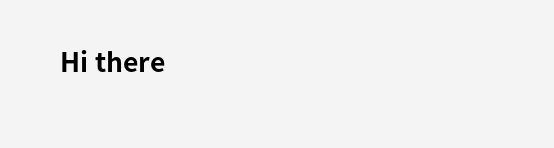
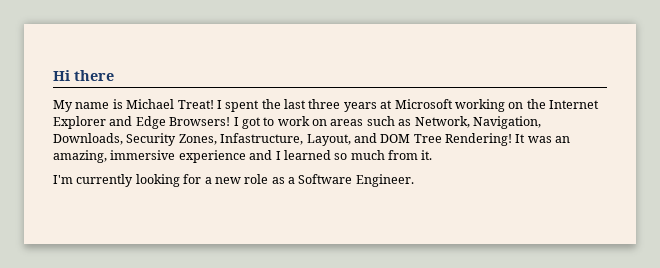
+ My name is Michael Treat! I spent the last three years at Microsoft working on the Internet Explorer and Edge Browsers! I got to work on areas such as Network, Navigation, Downloads, Security Zones, Infastructure, Layout, and DOM Tree Rendering! It was an amazing, immersive experience and I learned so much from it.
+ I'm currently looking for a new role as a Software Engineer.

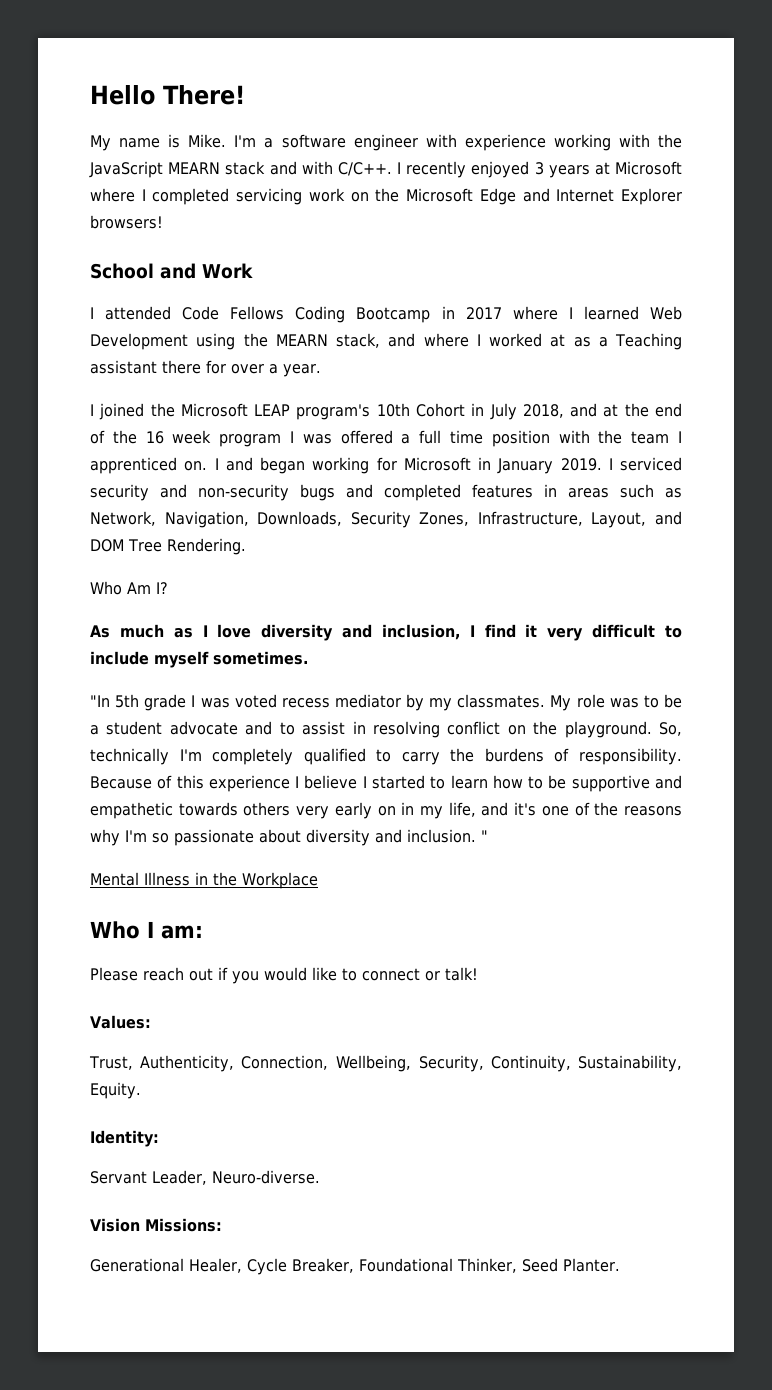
- Hi there
+ Hello There!
- My name is Michael Treat! I spent the last three years at Microsoft working on the Internet Explorer and Edge Browsers! I got to work on areas such as Network, Navigation, Downloads, Security Zones, Infastructure, Layout, and DOM Tree Rendering! It was an amazing, immersive experience and I learned so much from it.
- I'm currently looking for a new role as a Software Engineer.
+ My name is Mike. I'm a software engineer with experience working with the JavaScript MEARN stack and with C/C++. I recently enjoyed 3 years at Microsoft where I completed servicing work on the Microsoft Edge and Internet Explorer browsers!
+ School and Work
+ I attended Code Fellows Coding Bootcamp in 2017 where I learned Web Development using the MEARN stack, and where I worked at as a Teaching assistant there for over a year.
+ I joined the Microsoft LEAP program's 10th Cohort in July 2018, and at the end of the 16 week program I was offered a full time position with the team I apprenticed on. I and began working for Microsoft in January 2019. I serviced security and non-security bugs and completed features in areas such as Network, Navigation, Downloads, Security Zones, Infrastructure, Layout, and DOM Tree Rendering.
+ Who Am I?
+ As much as I love diversity and inclusion, I find it very difficult to include myself sometimes.
+ "In 5th grade I was voted recess mediator by my classmates. My role was to be a student advocate and to assist in resolving conflict on the playground. So, technically I'm completely qualified to carry the burdens of responsibility. Because of this experience I believe I started to learn how to be supportive and empathetic towards others very early on in my life, and it's one of the reasons why I'm so passionate about diversity and inclusion. "
+ Mental Illness in the Workplace
+ Who I am:
+ Please reach out if you would like to connect or talk!
+ Values:
+ Trust, Authenticity, Connection, Wellbeing, Security, Continuity, Sustainability, Equity.
+ Identity:
+ Servant Leader, Neuro-diverse.
+ Vision Missions:
+ Generational Healer, Cycle Breaker, Foundational Thinker, Seed Planter.

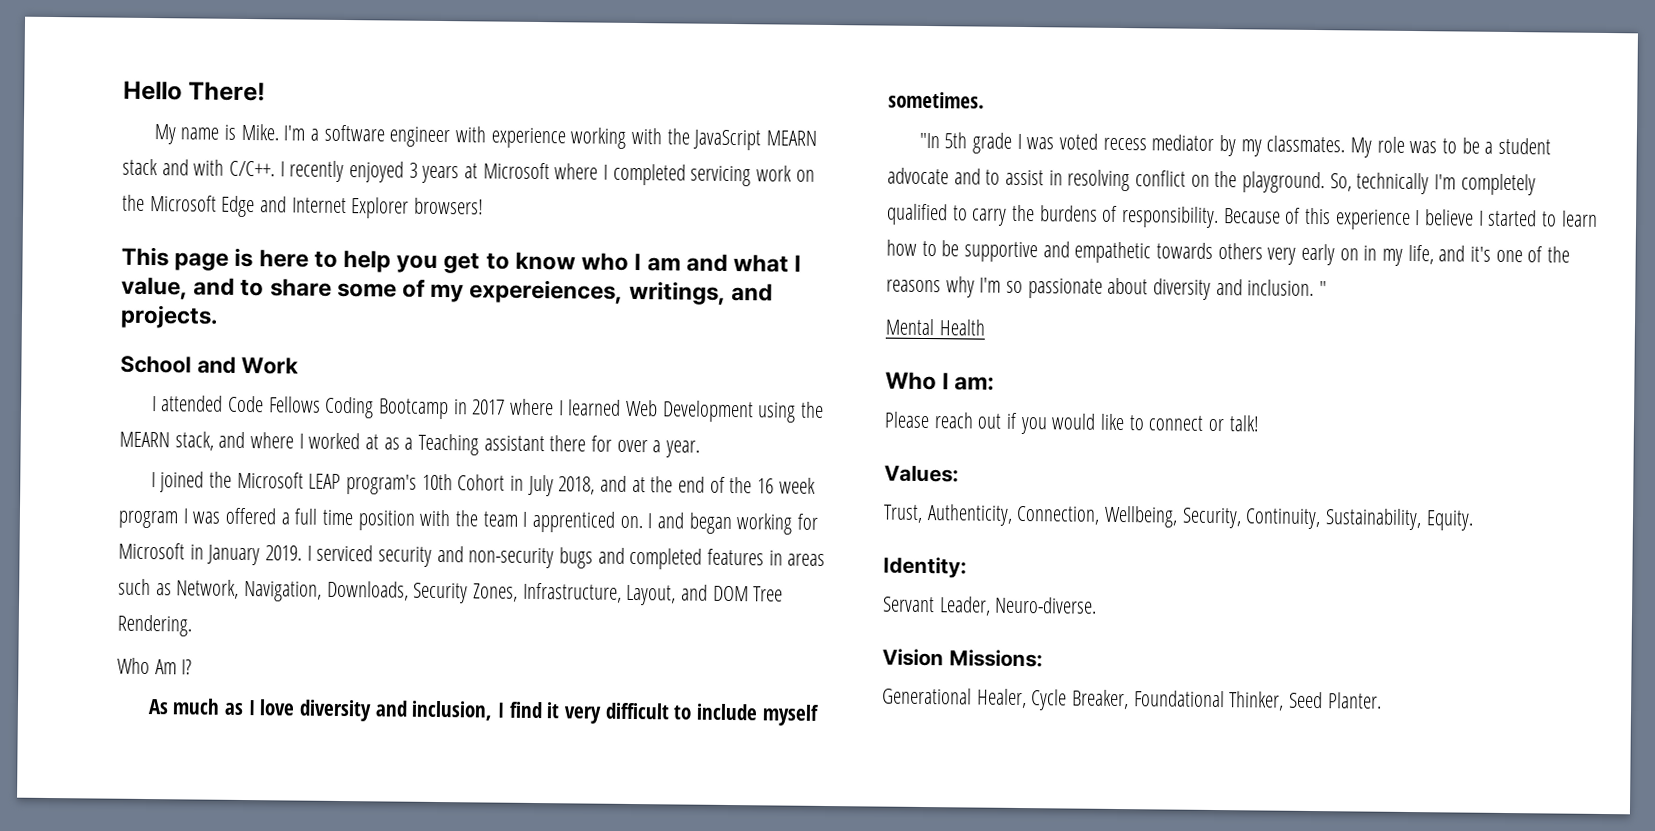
+ This page is here to help you get to know who I am and what I value, and to share some of my expereiences, writings, and projects.
- Mental Illness in the Workplace
+ Mental Health

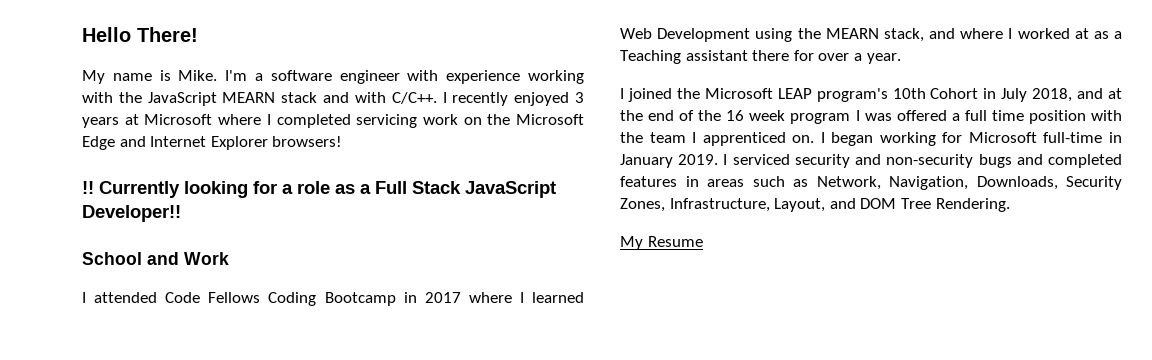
- This page is here to help you get to know who I am and what I value, and to share some of my expereiences, writings, and projects.
+ !! Currently looking for a role as a Full Stack JavaScript Developer!!
- I and began working for Microsoft in January 2019.
+ I began working for Microsoft full-time in January 2019.
- Who Am I?
- As much as I love diversity and inclusion, I find it very difficult to include myself sometimes.
- "In 5th grade I was voted recess mediator by my classmates. My role was to be a student advocate and to assist in resolving conflict on the playground. So, technically I'm completely qualified to carry the burdens of responsibility. Because of this experience I believe I started to learn how to be supportive and empathetic towards others very early on in my life, and it's one of the reasons why I'm so passionate about diversity and inclusion. "
- Mental Health
- Who I am:
- Please reach out if you would like to connect or talk!
- Values:
- Trust, Authenticity, Connection, Wellbeing, Security, Continuity, Sustainability, Equity.
- Identity:
- Servant Leader, Neuro-diverse.
- Vision Missions:
- Generational Healer, Cycle Breaker, Foundational Thinker, Seed Planter.
+ My Resume

